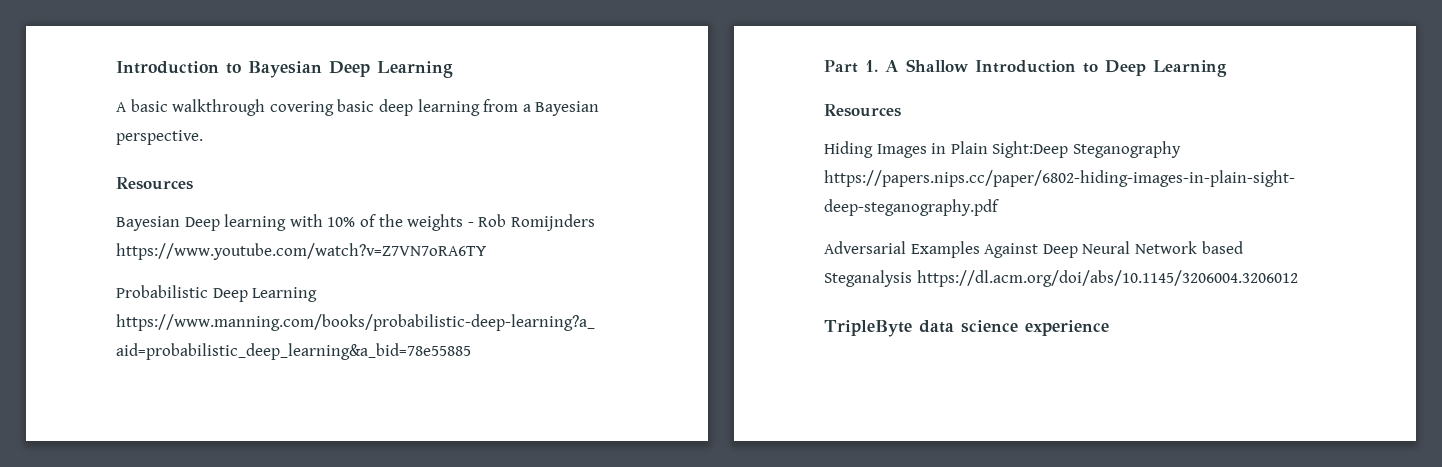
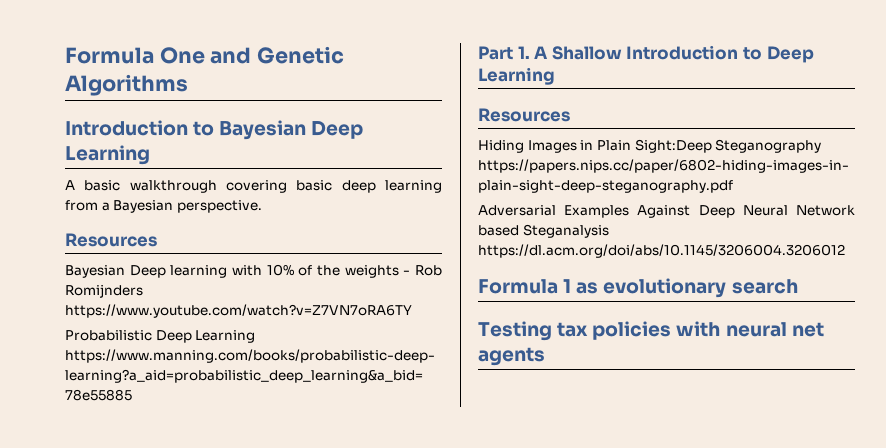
+ Formula One and Genetic Algorithms
- TripleByte data science experience
+ Formula 1 as evolutionary search
+ Testing tax policies with neural net agents

